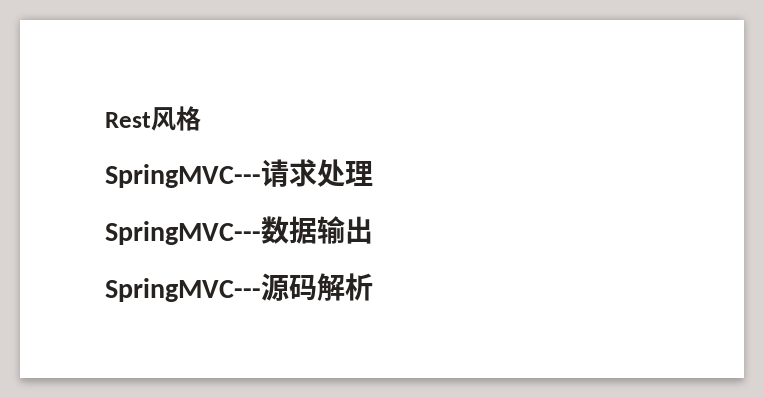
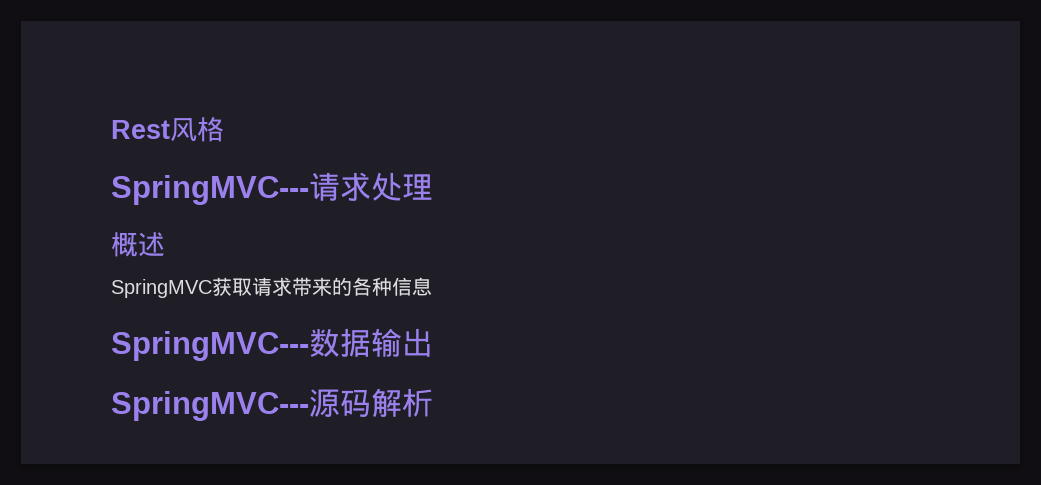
+ 概述
+ SpringMVC获取请求带来的各种信息

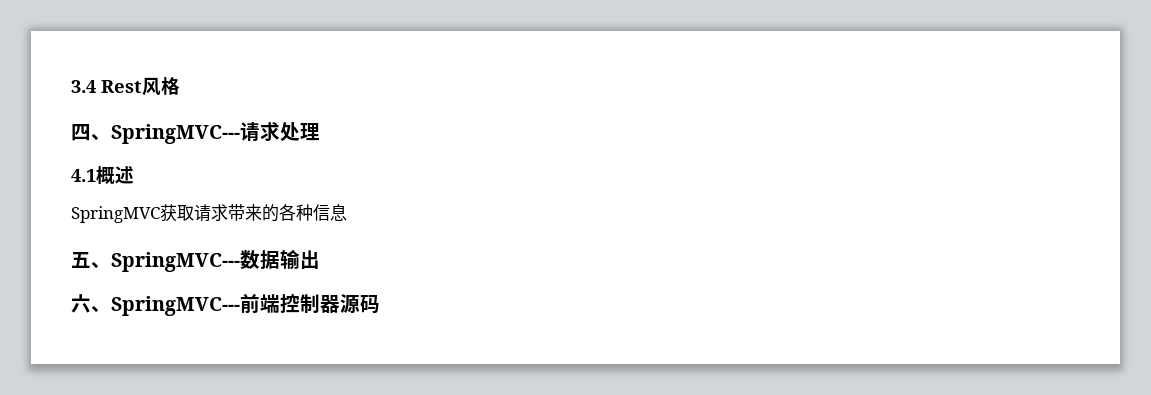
- Rest风格
+ 3.4 Rest风格
- SpringMVC---请求处理
+ 四、SpringMVC---请求处理
- 概述
+ 4.1概述
- SpringMVC---数据输出
+ 五、SpringMVC---数据输出
- SpringMVC---源码解析
+ 六、SpringMVC---前端控制器源码

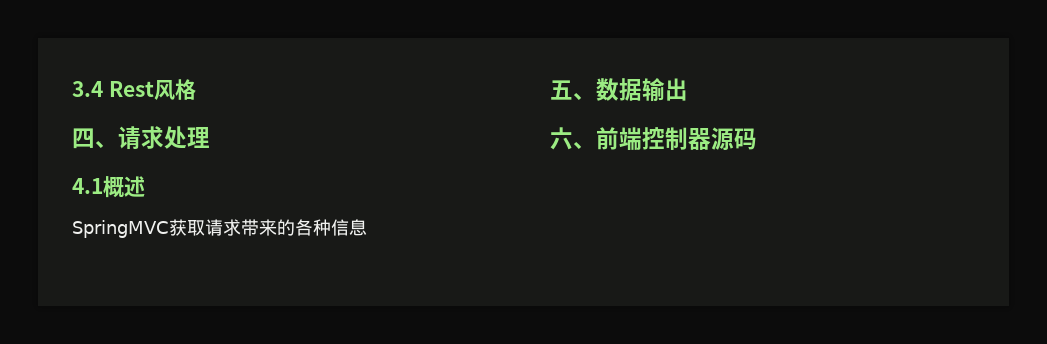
- 四、SpringMVC---请求处理
+ 四、请求处理
- 五、SpringMVC---数据输出
+ 五、数据输出
- 六、SpringMVC---前端控制器源码
+ 六、前端控制器源码

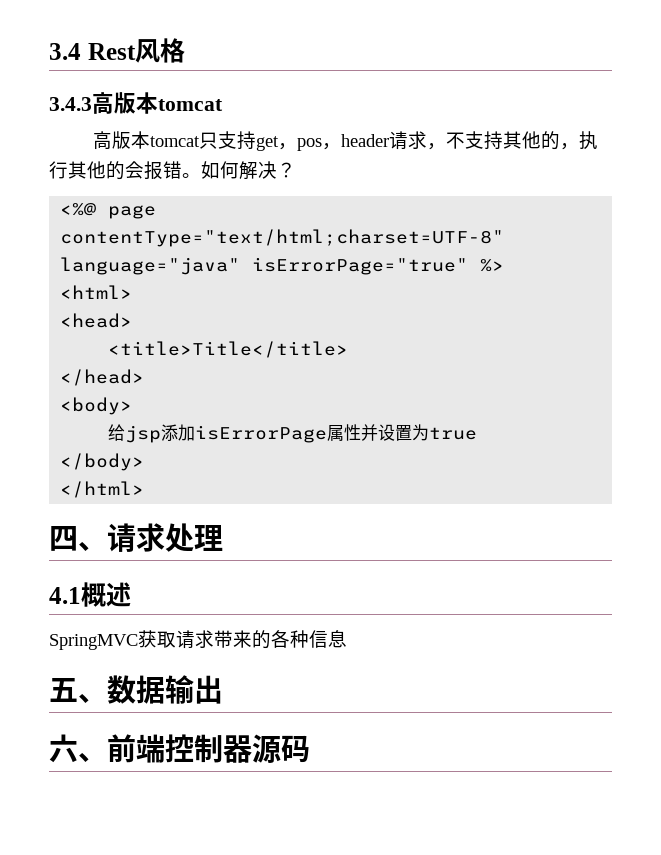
+ 3.4.3高版本tomcat
+ 高版本tomcat只支持get，pos，header请求，不支持其他的，执行其他的会报错。如何解决？
+ <%@ page contentType="text/html;charset=UTF-8" language="java" isErrorPage="true" %>
+ <html>
+ <head>
+ <title>Title</title>
+ </head>
+ <body>
+ 给jsp添加isErrorPage属性并设置为true
+ </body>
+ </html>

